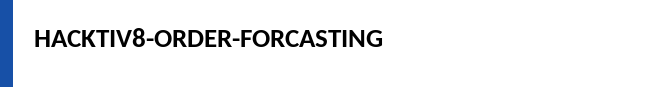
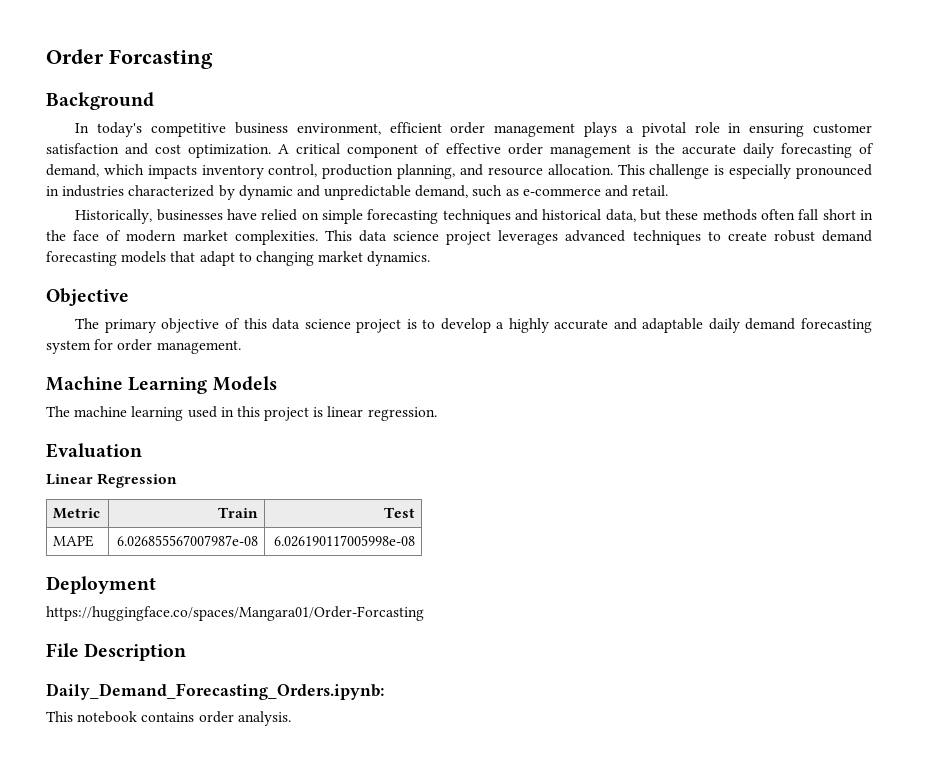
- HACKTIV8-ORDER-FORCASTING
+ Order Forcasting
+ Background
+ In today's competitive business environment, efficient order management plays a pivotal role in ensuring customer satisfaction and cost optimization. A critical component of effective order management is the accurate daily forecasting of demand, which impacts inventory control, production planning, and resource allocation. This challenge is especially pronounced in industries characterized by dynamic and unpredictable demand, such as e-commerce and retail.
+ Historically, businesses have relied on simple forecasting techniques and historical data, but these methods often fall short in the face of modern market complexities. This data science project leverages advanced techniques to create robust demand forecasting models that adapt to changing market dynamics.
+ Objective
+ The primary objective of this data science project is to develop a highly accurate and adaptable daily demand forecasting system for order management.
+ Machine Learning Models
+ The machine learning used in this project is linear regression.
+ Evaluation
+ Linear Regression
+ Metric | Train | Test
+ MAPE | 6.026855567007987e-08 | 6.026190117005998e-08
+ Deployment
+ https://huggingface.co/spaces/Mangara01/Order-Forcasting
+ File Description
+ Daily_Demand_Forecasting_Orders.ipynb:
+ This notebook contains order analysis.

